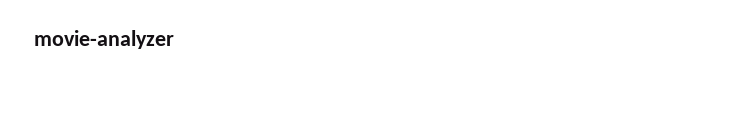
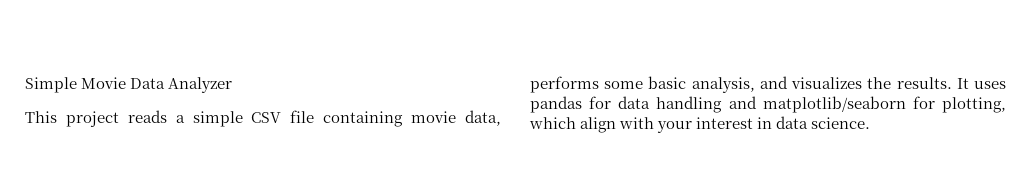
- movie-analyzer
+ Simple Movie Data Analyzer
+ This project reads a simple CSV file containing movie data, performs some basic analysis, and visualizes the results. It uses pandas for data handling and matplotlib/seaborn for plotting, which align with your interest in data science.

